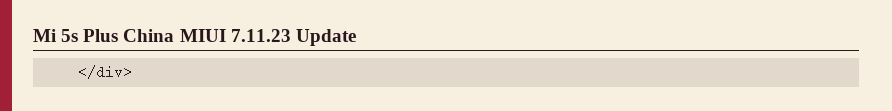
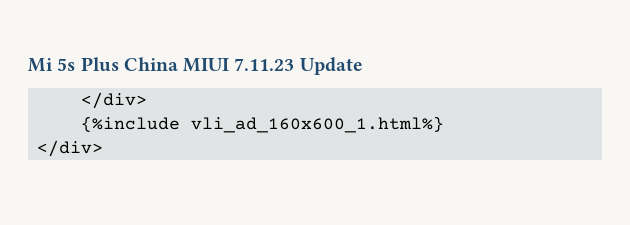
+ {%include vli_ad_160x600_1.html%}
+ </div>

